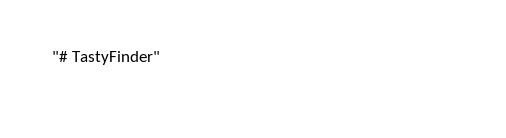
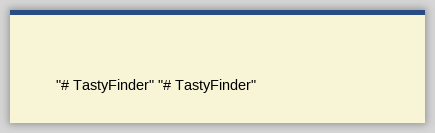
- "# TastyFinder"
+ "# TastyFinder" "# TastyFinder"

